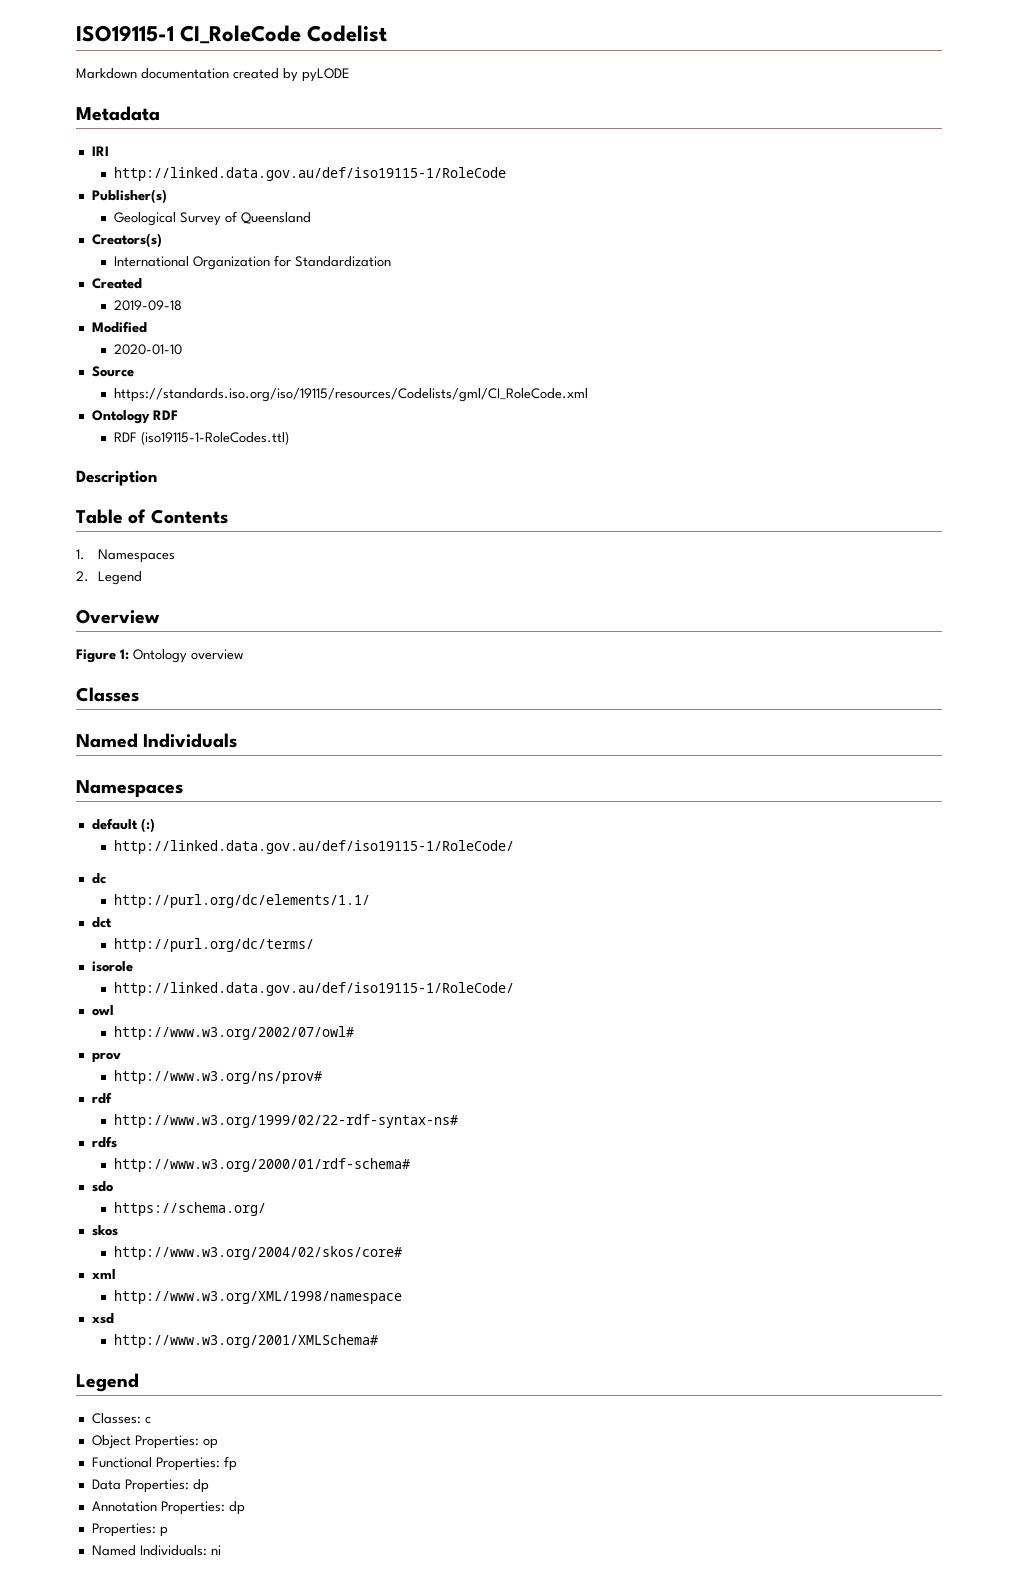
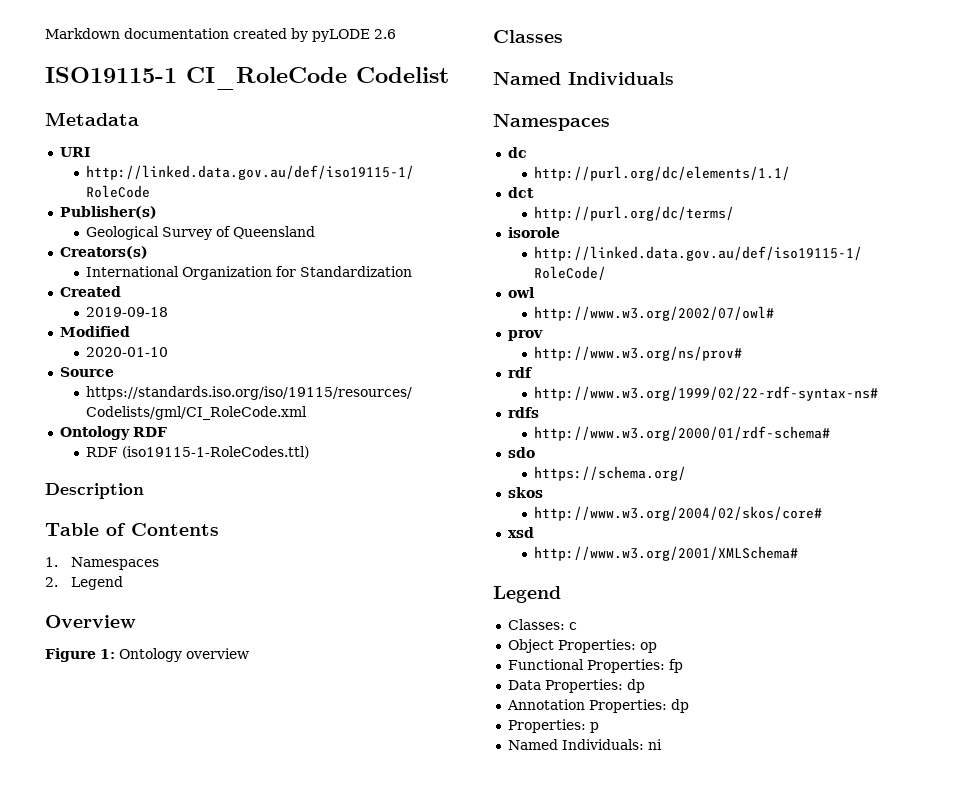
- ISO19115-1 CI_RoleCode Codelist
- Markdown documentation created by pyLODE
+ Markdown documentation created by pyLODE 2.6
+ ISO19115-1 CI_RoleCode Codelist
- IRI
+ URI
- default (:)
- http://linked.data.gov.au/def/iso19115-1/RoleCode/
- xml
- http://www.w3.org/XML/1998/namespace

